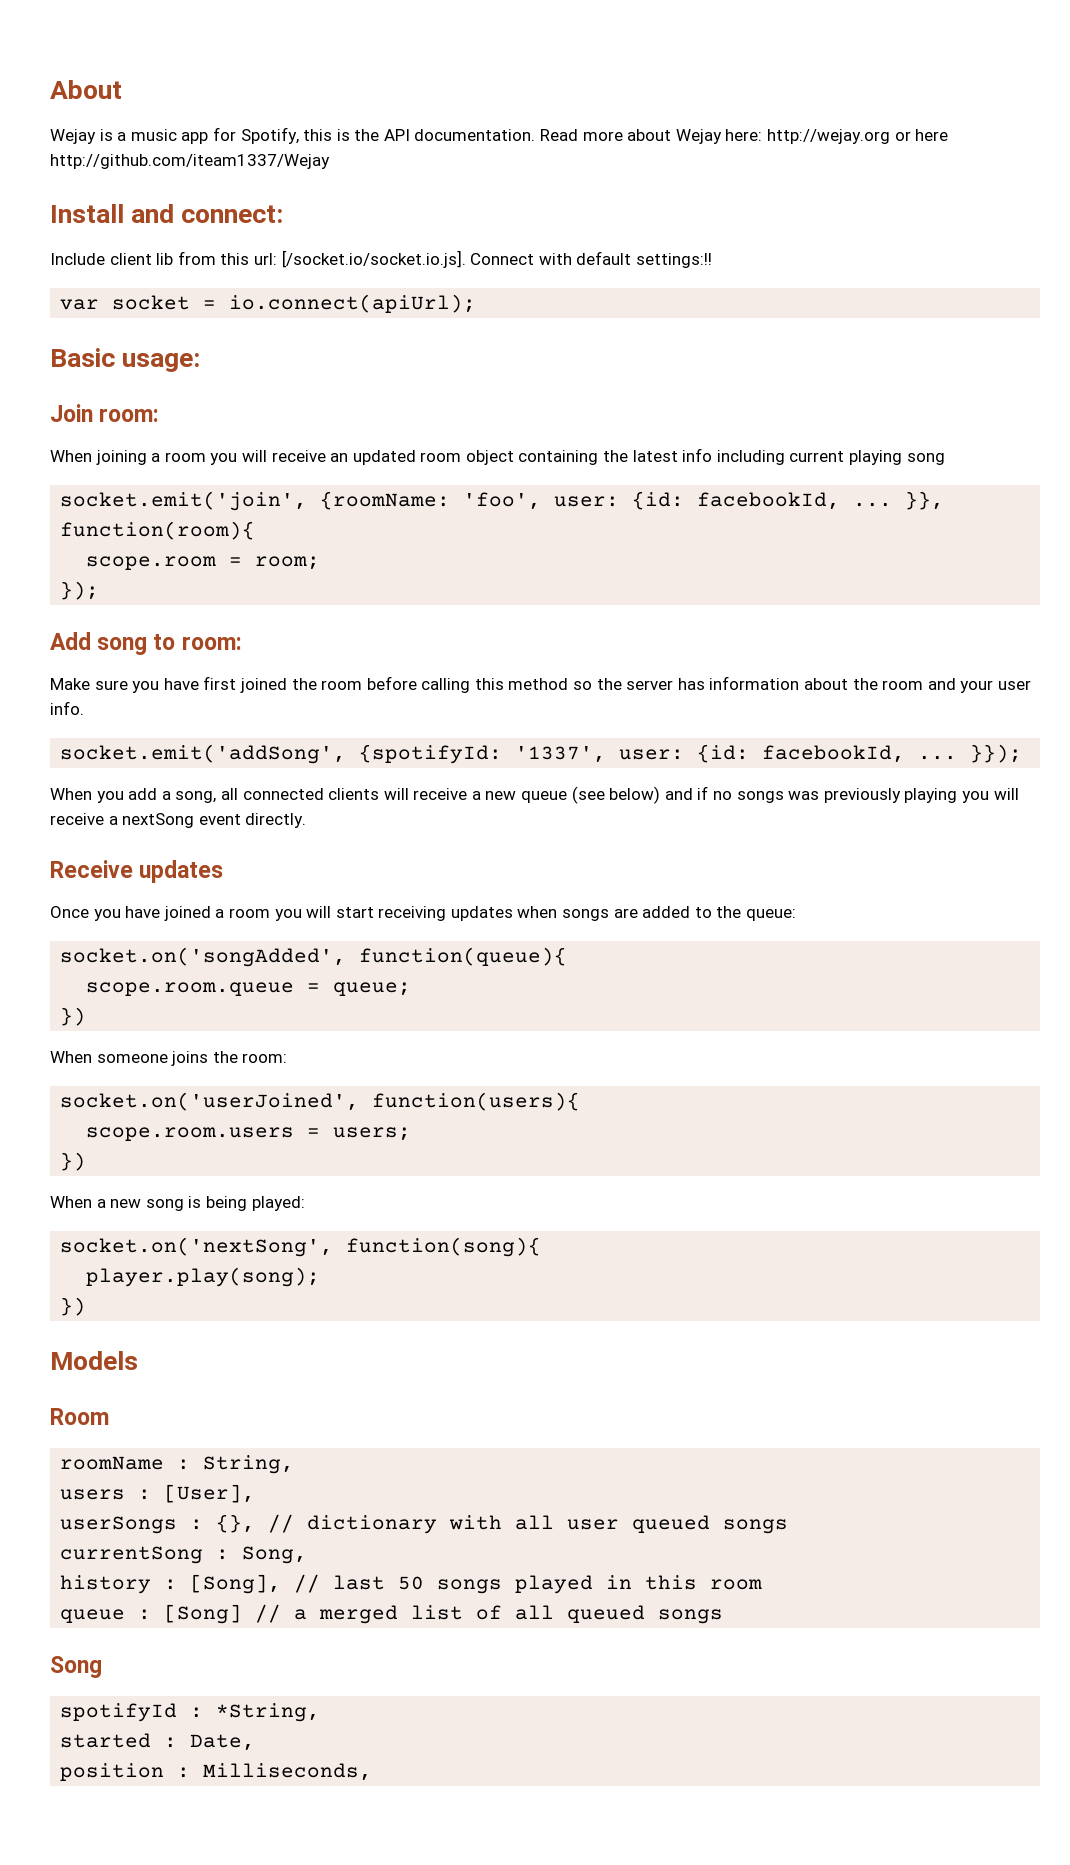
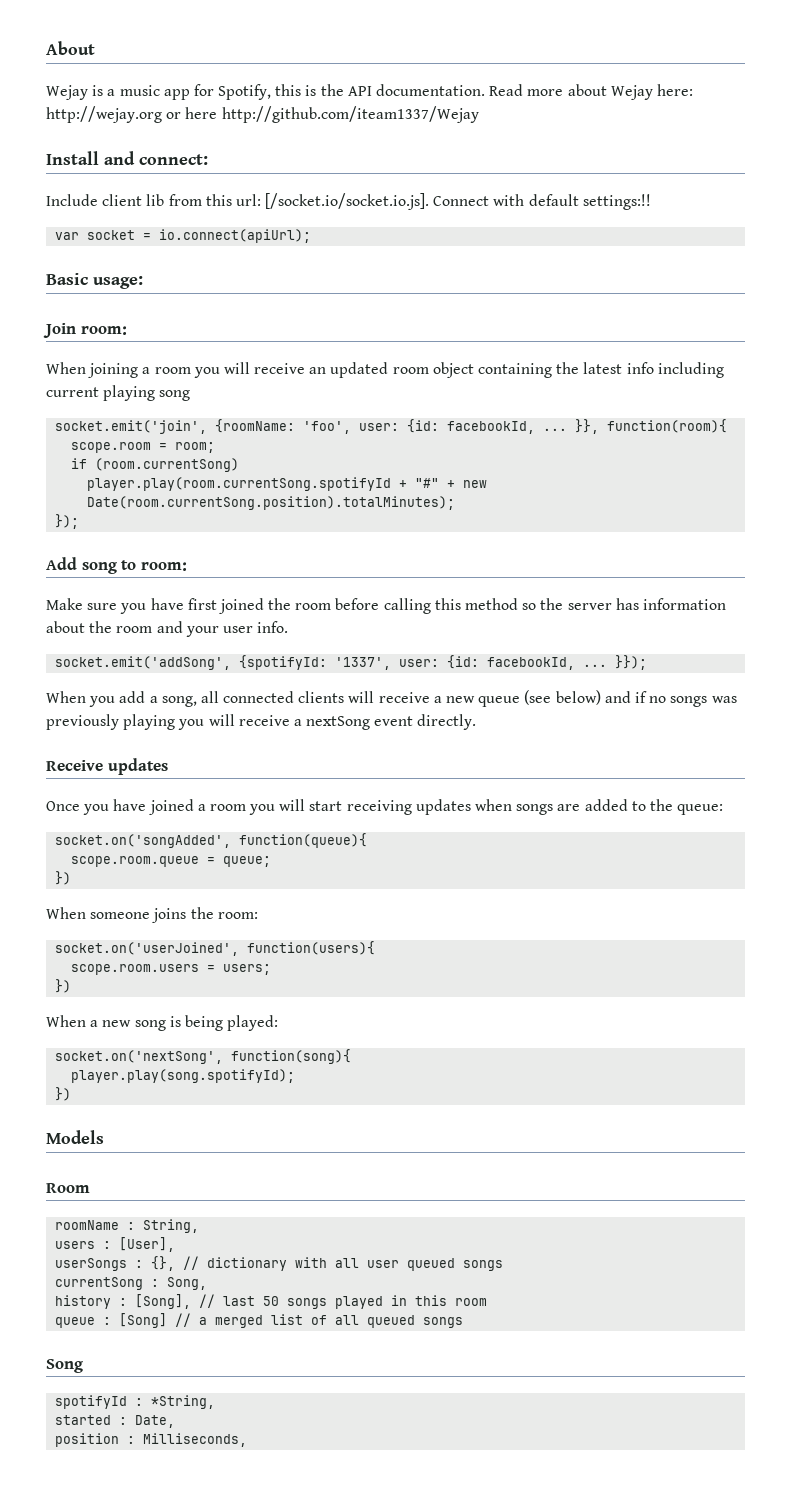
+ if (room.currentSong)
+ player.play(room.currentSong.spotifyId + "#" + new Date(room.currentSong.position).totalMinutes);
- player.play(song);
+ player.play(song.spotifyId);

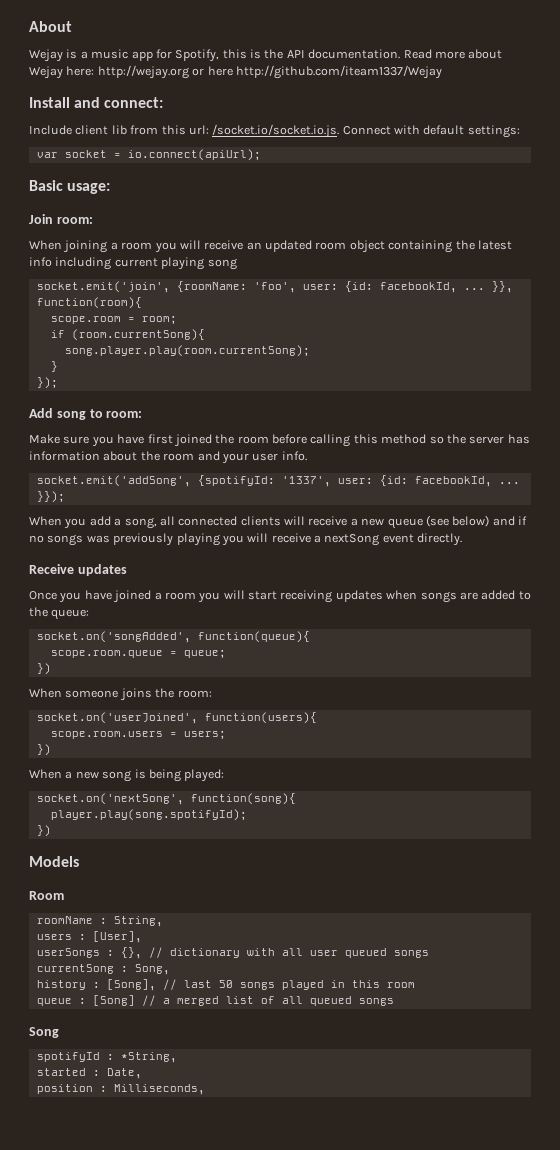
- Include client lib from this url: [/socket.io/socket.io.js]. Connect with default settings:!!
+ Include client lib from this url: /socket.io/socket.io.js. Connect with default settings:
- if (room.currentSong)
- player.play(room.currentSong.spotifyId + "#" + new Date(room.currentSong.position).totalMinutes);
+ if (room.currentSong){
+ song.player.play(room.currentSong);
+ }

